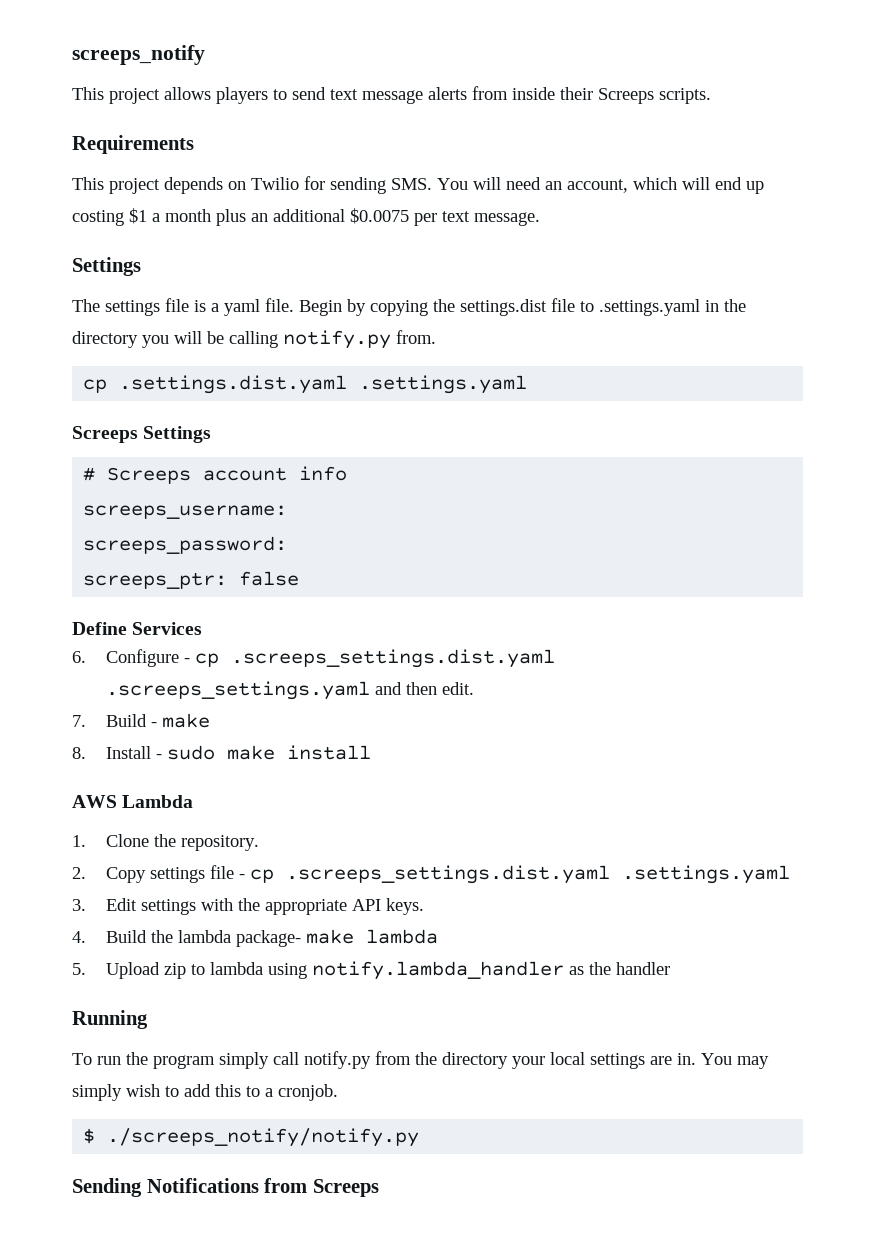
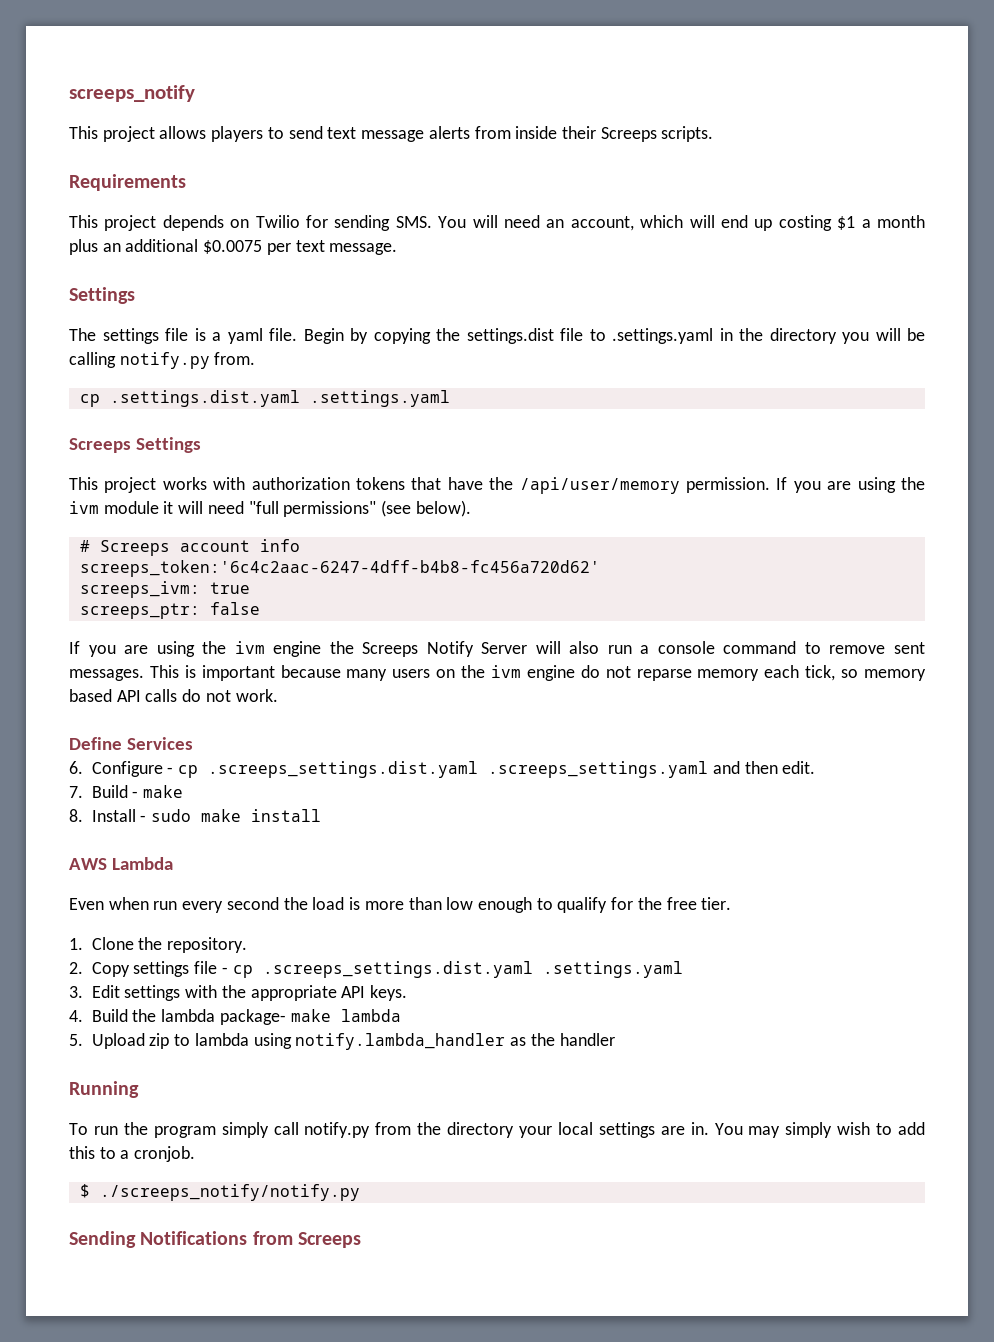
+ This project works with authorization tokens that have the /api/user/memory permission. If you are using the ivm module it will need "full permissions" (see below).
- screeps_username:
- screeps_password:
+ screeps_token:'6c4c2aac-6247-4dff-b4b8-fc456a720d62'
+ screeps_ivm: true
+ If you are using the ivm engine the Screeps Notify Server will also run a console command to remove sent messages. This is important because many users on the ivm engine do not reparse memory each tick, so memory based API calls do not work.
+ Even when run every second the load is more than low enough to qualify for the free tier.

